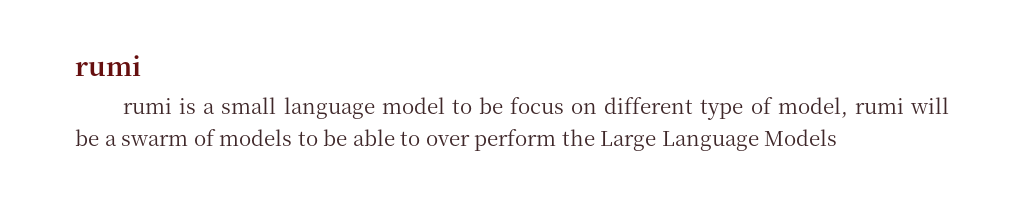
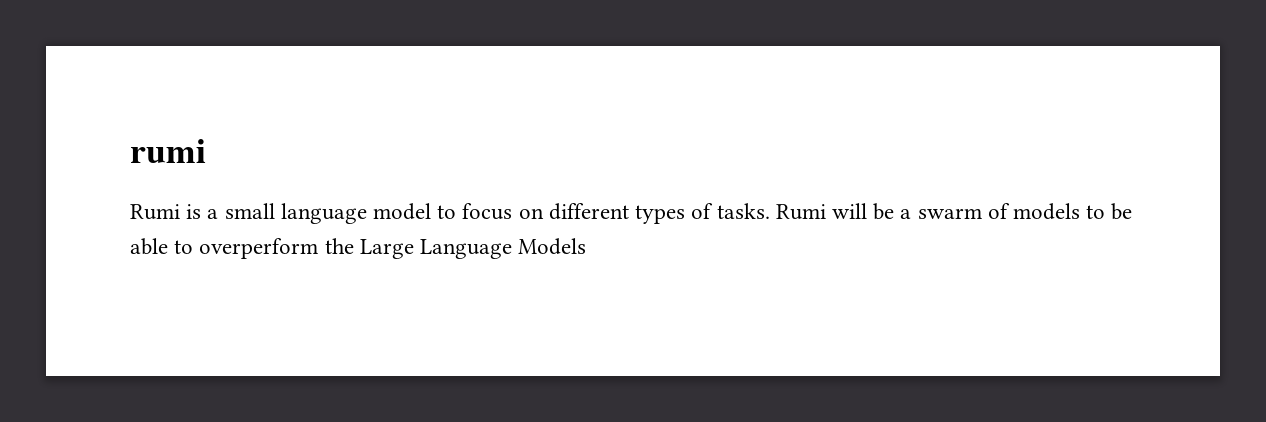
- rumi is a small language model to be focus on different type of model, rumi will be a swarm of models to be able to over perform the Large Language Models
+ Rumi is a small language model to focus on different types of tasks. Rumi will be a swarm of models to be able to overperform the Large Language Models

